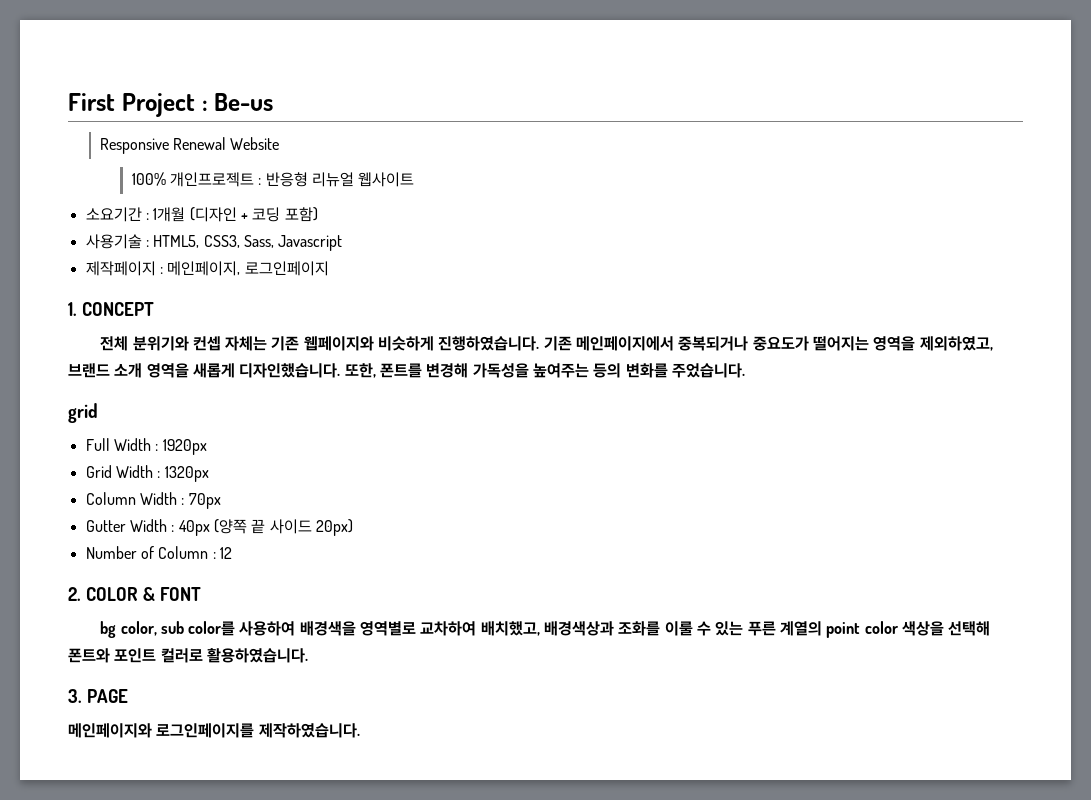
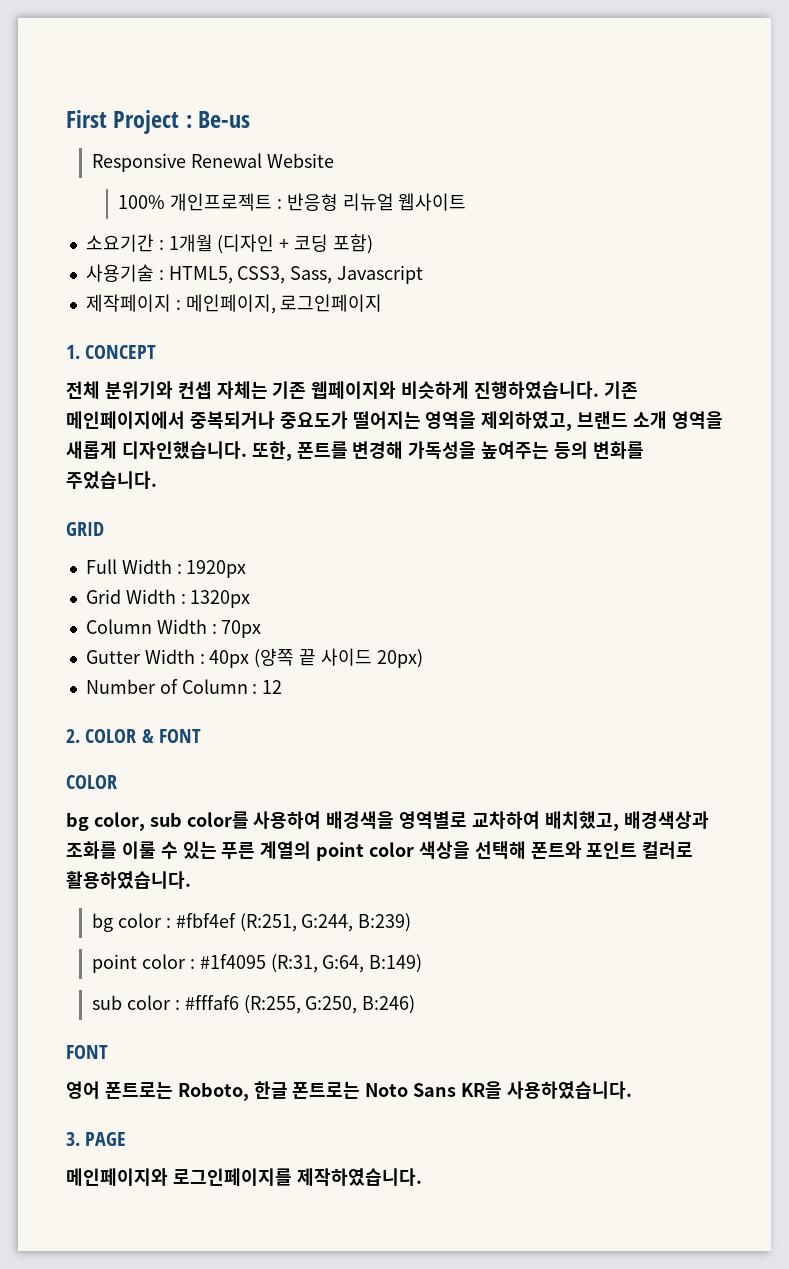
- grid
+ GRID
  2. COLOR & FONT
+ COLOR
+ bg color : #fbf4ef (R:251, G:244, B:239)
+ point color : #1f4095 (R:31, G:64, B:149)
+ sub color : #fffaf6 (R:255, G:250, B:246)
+ FONT
+ 영어 폰트로는 Roboto, 한글 폰트로는 Noto Sans KR을 사용하였습니다.

